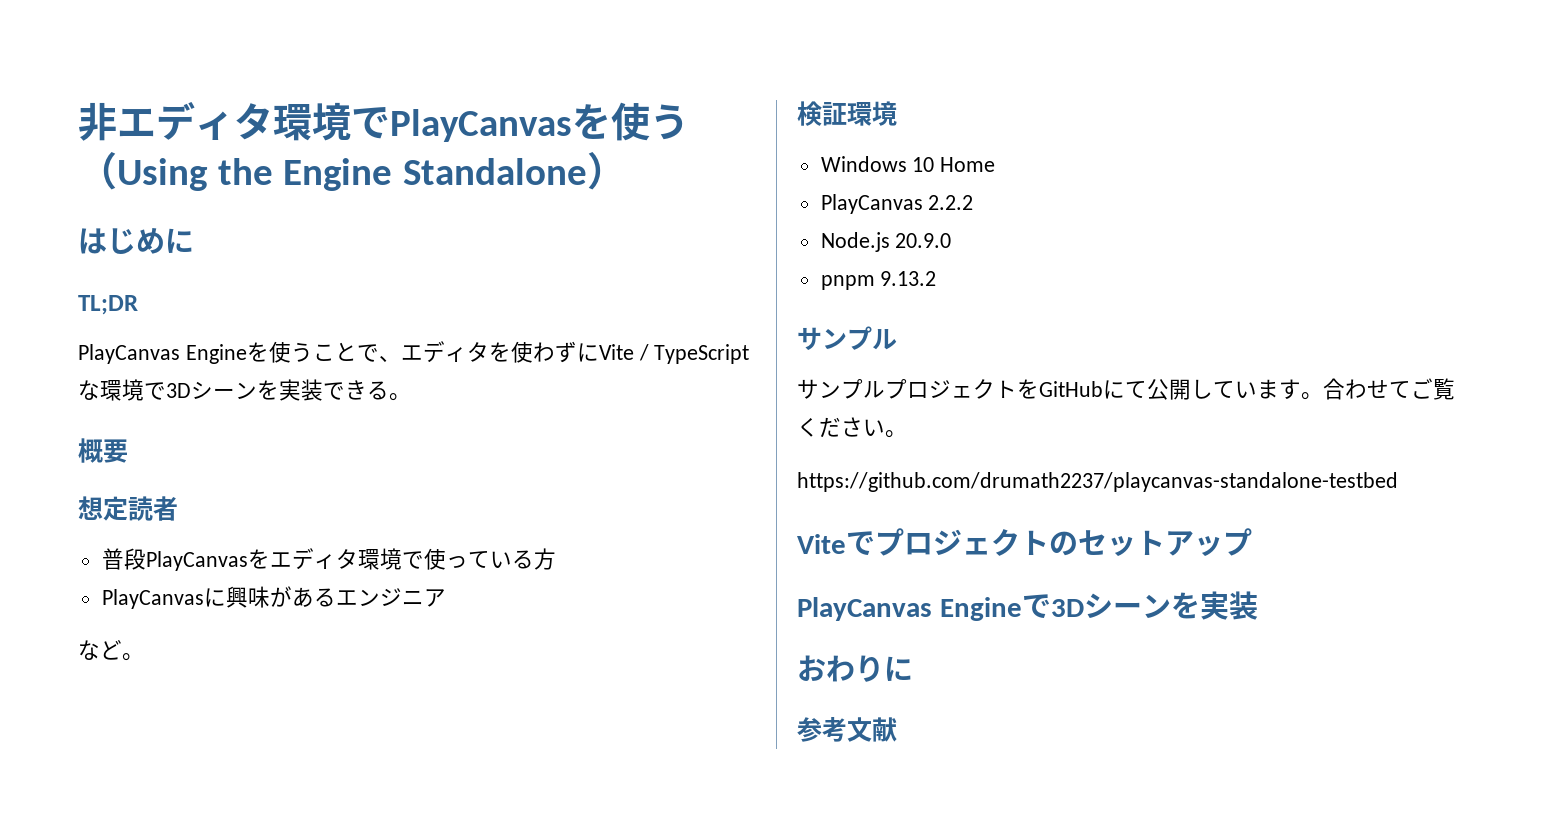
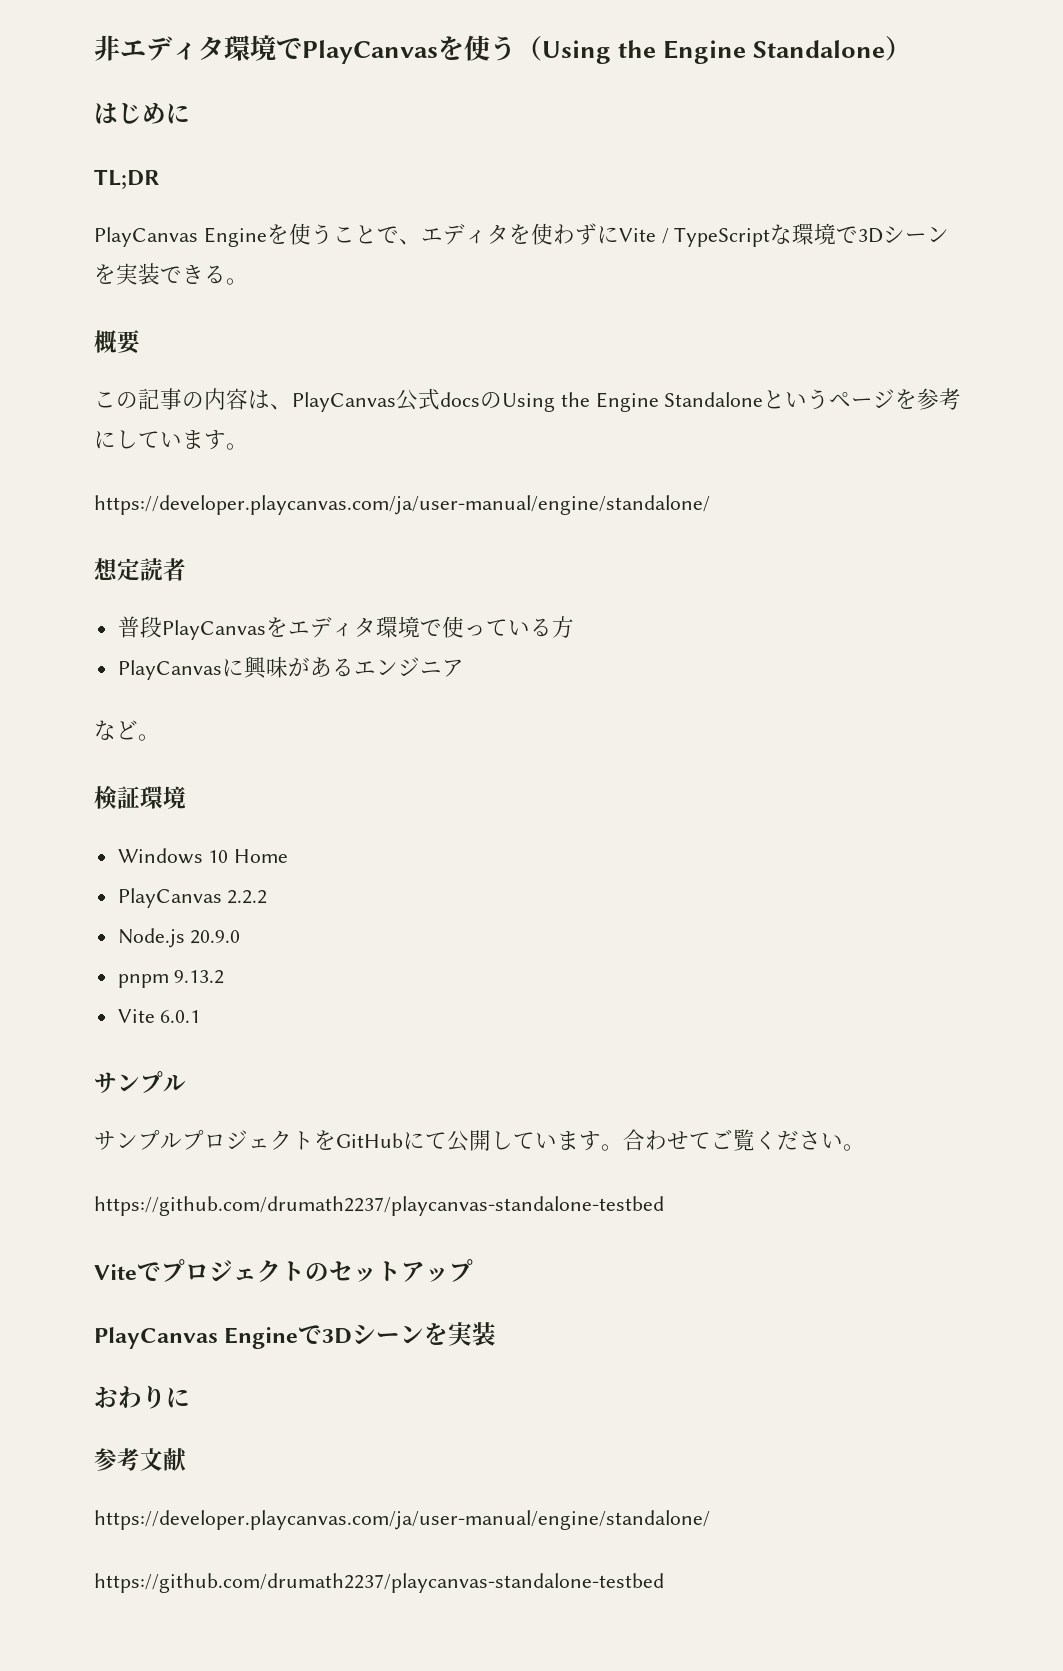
+ この記事の内容は、PlayCanvas公式docsのUsing the Engine Standaloneというページを参考にしています。
+ https://developer.playcanvas.com/ja/user-manual/engine/standalone/
+ Vite 6.0.1
  参考文献
+ https://developer.playcanvas.com/ja/user-manual/engine/standalone/
+ https://github.com/drumath2237/playcanvas-standalone-testbed

